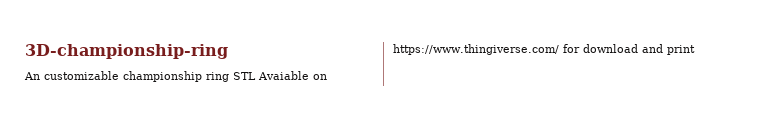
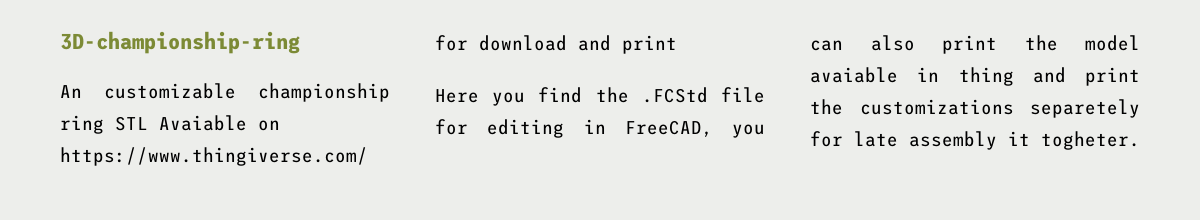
+ Here you find the .FCStd file for editing in FreeCAD, you can also print the model avaiable in thing and print the customizations separetely for late assembly it togheter.

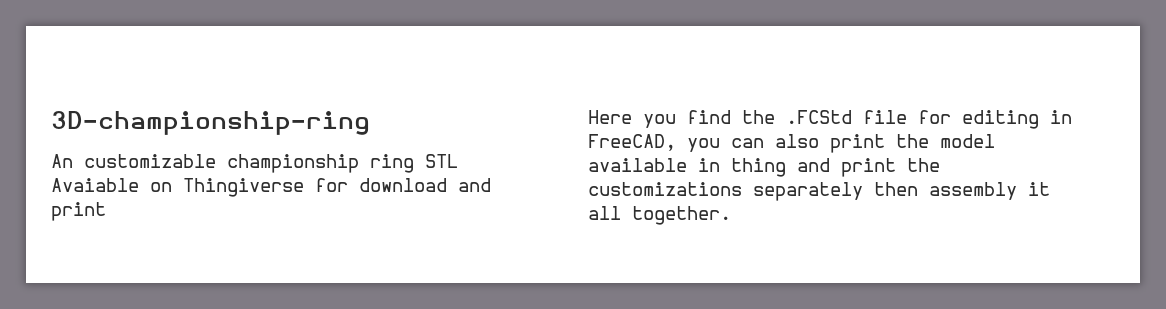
- An customizable championship ring STL Avaiable on https://www.thingiverse.com/ for download and print
+ An customizable championship ring STL Avaiable on Thingiverse for download and print
- Here you find the .FCStd file for editing in FreeCAD, you can also print the model avaiable in thing and print the customizations separetely for late assembly it togheter.
+ Here you find the .FCStd file for editing in FreeCAD, you can also print the model available in thing and print the customizations separately then assembly it all together.

